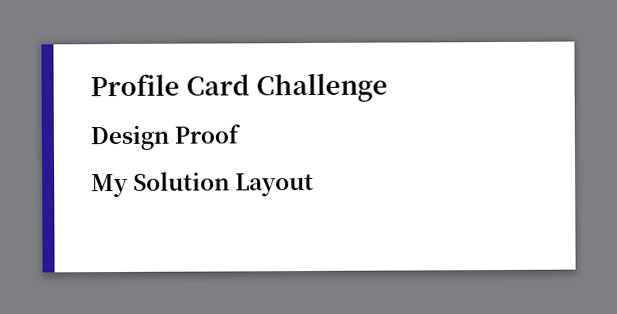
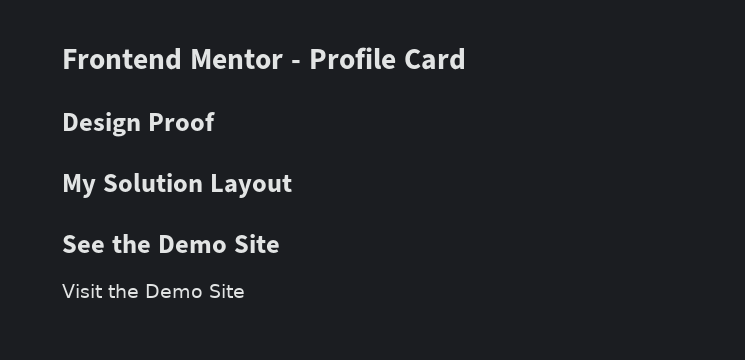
- Profile Card Challenge
+ Frontend Mentor - Profile Card
+ See the Demo Site
+ Visit the Demo Site

